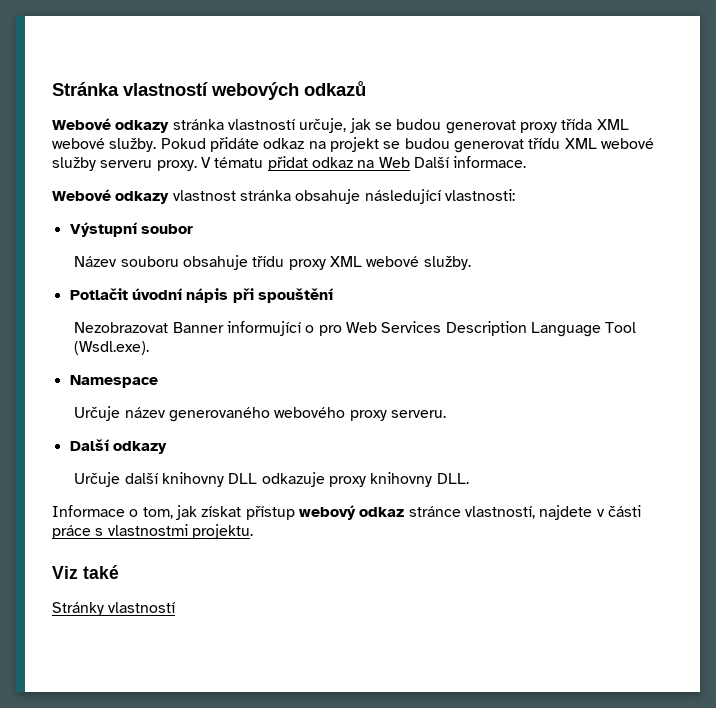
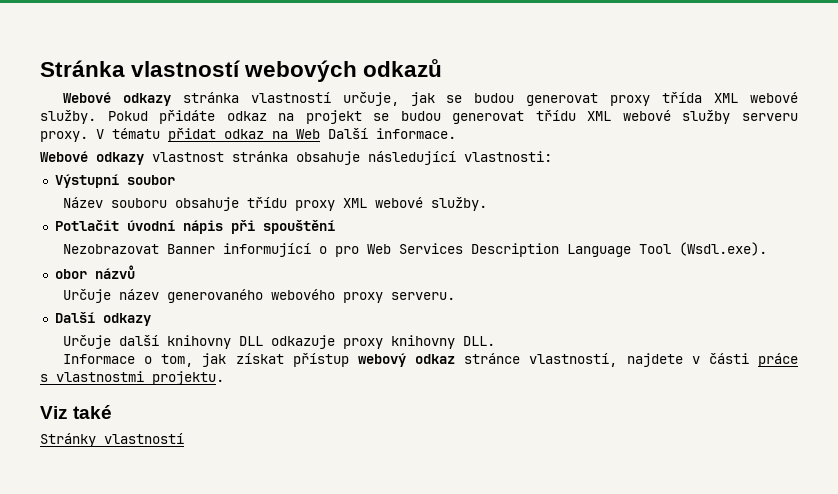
- Namespace
+ obor názvů

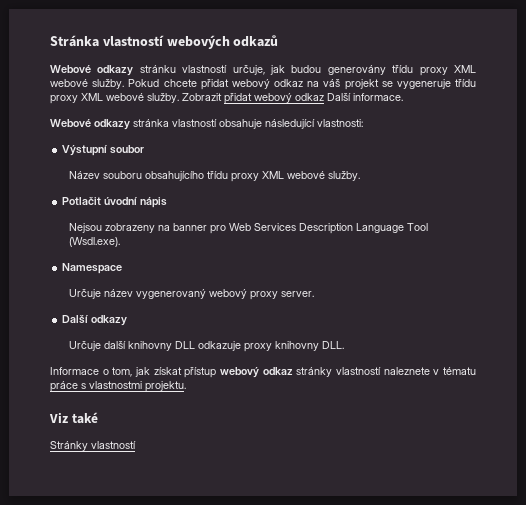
- Webové odkazy stránka vlastností určuje, jak se budou generovat proxy třída XML webové služby.
+ Webové odkazy stránku vlastností určuje, jak budou generovány třídu proxy XML webové služby.
- Pokud přidáte odkaz na projekt se budou generovat třídu XML webové služby serveru proxy. V tématu přidat odkaz na Web Další informace.
+ Pokud chcete přidat webový odkaz na váš projekt se vygeneruje třídu proxy XML webové služby. Zobrazit přidat webový odkaz Další informace.
- Webové odkazy vlastnost stránka obsahuje následující vlastnosti:
+ Webové odkazy stránka vlastností obsahuje následující vlastnosti:
- Název souboru obsahuje třídu proxy XML webové služby.
+ Název souboru obsahujícího třídu proxy XML webové služby.
- Potlačit úvodní nápis při spouštění
- Nezobrazovat Banner informující o pro Web Services Description Language Tool (Wsdl.exe).
+ Potlačit úvodní nápis
+ Nejsou zobrazeny na banner pro Web Services Description Language Tool (Wsdl.exe).
- obor názvů
+ Namespace
- Určuje název generovaného webového proxy serveru.
+ Určuje název vygenerovaný webový proxy server.
- Informace o tom, jak získat přístup webový odkaz stránce vlastností, najdete v části práce s vlastnostmi projektu.
+ Informace o tom, jak získat přístup webový odkaz stránky vlastností naleznete v tématu práce s vlastnostmi projektu.

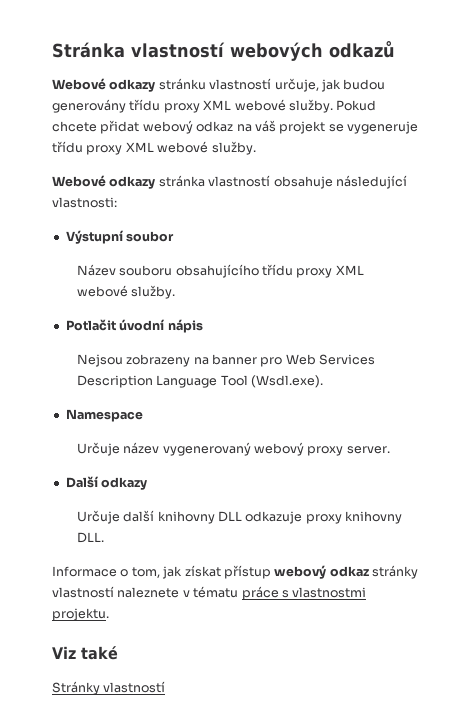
- Zobrazit přidat webový odkaz Další informace.

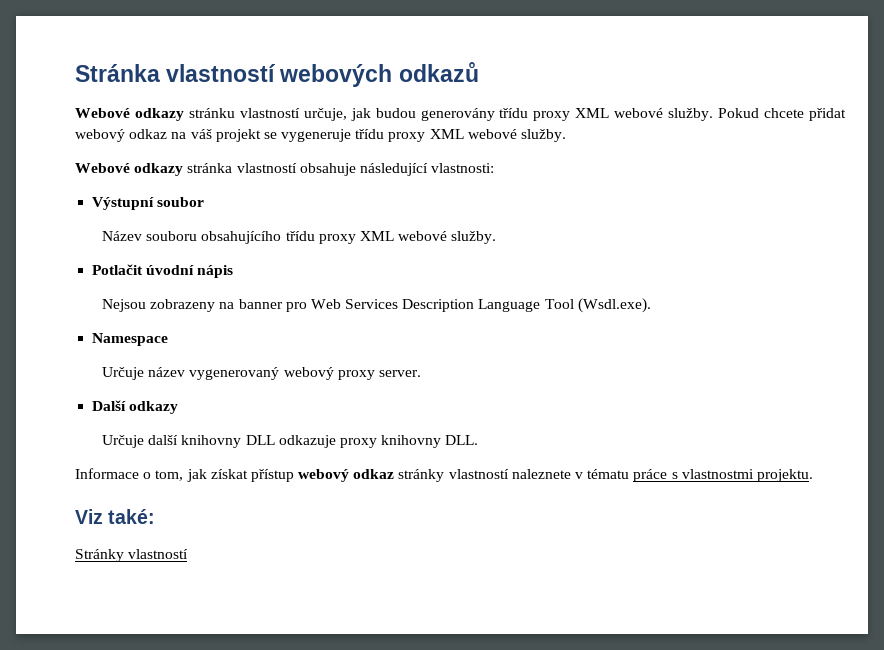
- Viz také
+ Viz také:

